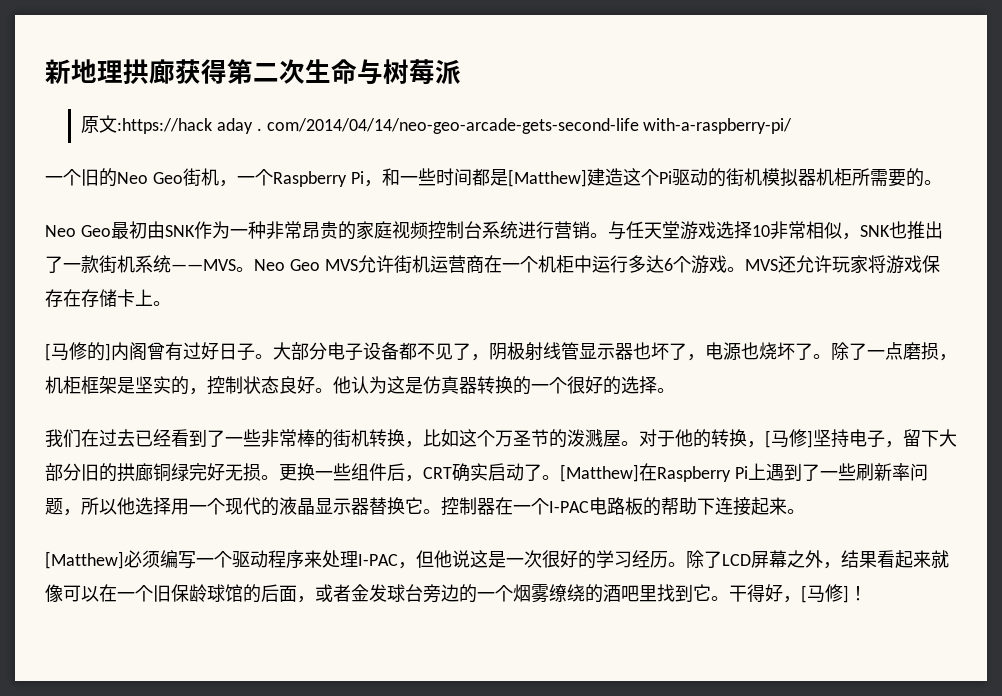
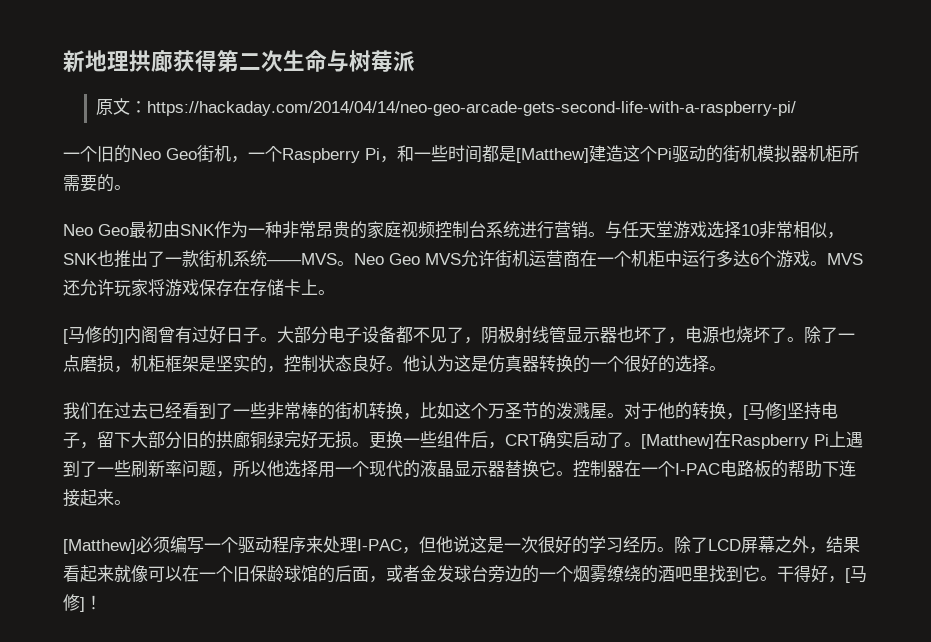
- 原文:https://hack aday . com/2014/04/14/neo-geo-arcade-gets-second-life with-a-raspberry-pi/
+ 原文：https://hackaday.com/2014/04/14/neo-geo-arcade-gets-second-life-with-a-raspberry-pi/

